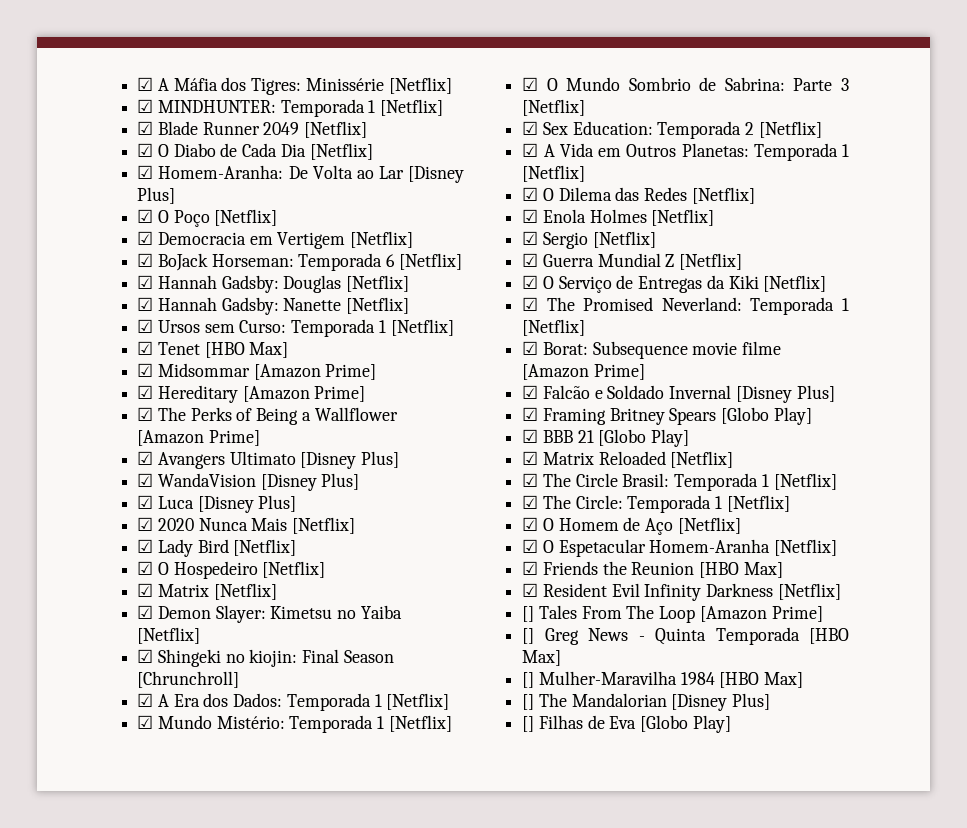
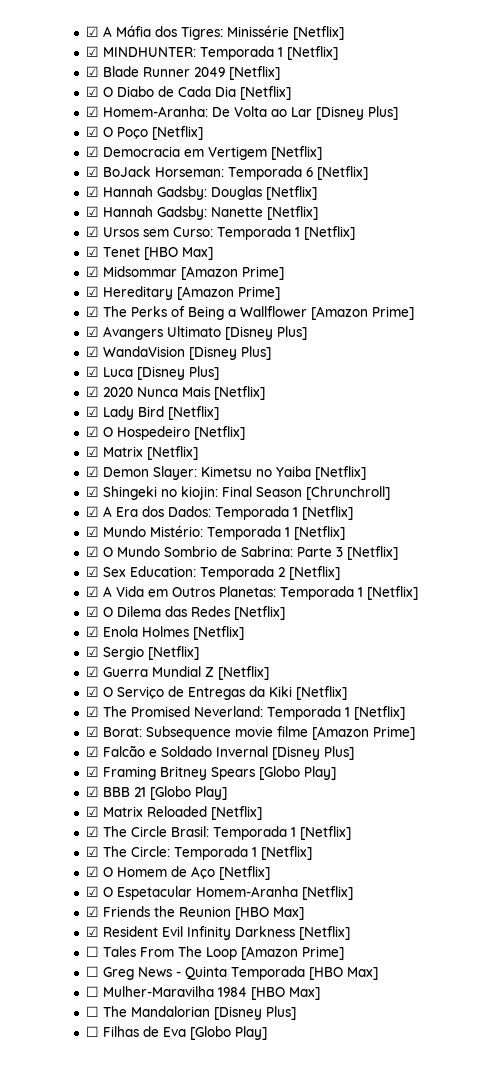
- [] Tales From The Loop [Amazon Prime]
+ ☐ Tales From The Loop [Amazon Prime]
- [] Greg News - Quinta Temporada [HBO Max]
+ ☐ Greg News - Quinta Temporada [HBO Max]
- [] Mulher-Maravilha 1984 [HBO Max]
+ ☐ Mulher-Maravilha 1984 [HBO Max]
- [] The Mandalorian [Disney Plus]
+ ☐ The Mandalorian [Disney Plus]
- [] Filhas de Eva [Globo Play]
+ ☐ Filhas de Eva [Globo Play]

